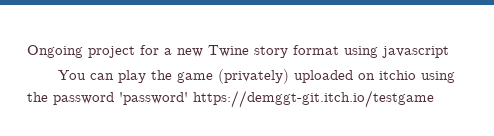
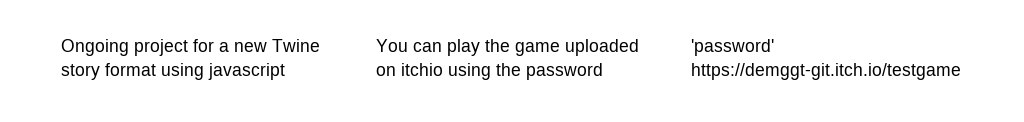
- You can play the game (privately) uploaded on itchio using the password 'password' https://demggt-git.itch.io/testgame
+ You can play the game uploaded on itchio using the password 'password' https://demggt-git.itch.io/testgame

